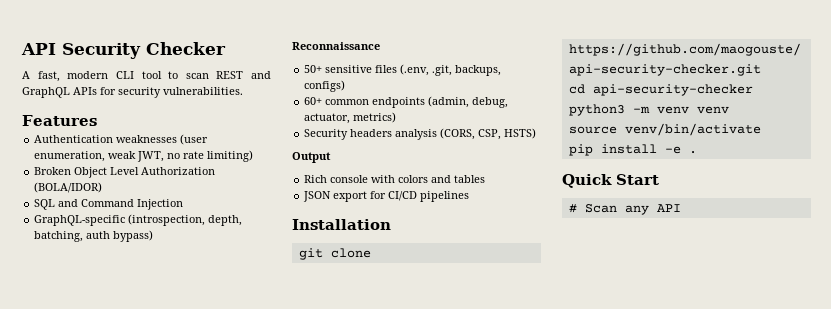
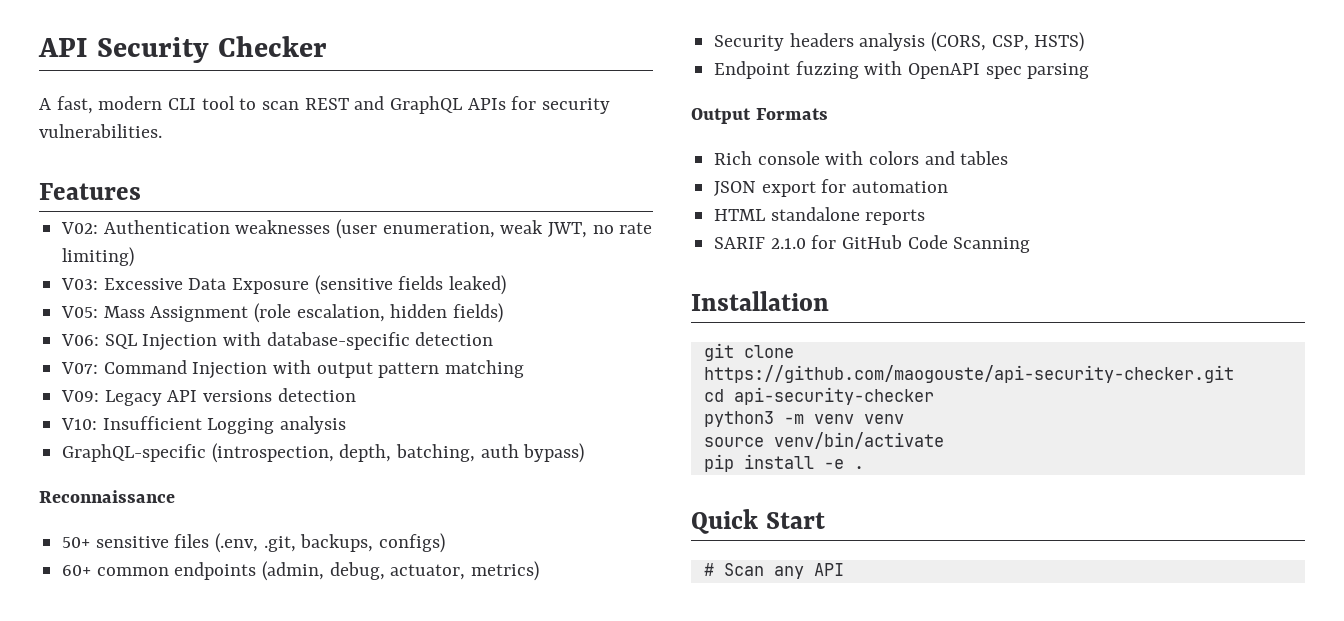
- Authentication weaknesses (user enumeration, weak JWT, no rate limiting)
+ V02: Authentication weaknesses (user enumeration, weak JWT, no rate limiting)
- Broken Object Level Authorization (BOLA/IDOR)
- SQL and Command Injection
+ V03: Excessive Data Exposure (sensitive fields leaked)
+ V05: Mass Assignment (role escalation, hidden fields)
+ V06: SQL Injection with database-specific detection
+ V07: Command Injection with output pattern matching
+ V09: Legacy API versions detection
+ V10: Insufficient Logging analysis
+ Endpoint fuzzing with OpenAPI spec parsing
- Output
+ Output Formats
- JSON export for CI/CD pipelines
+ JSON export for automation
+ HTML standalone reports
+ SARIF 2.1.0 for GitHub Code Scanning

